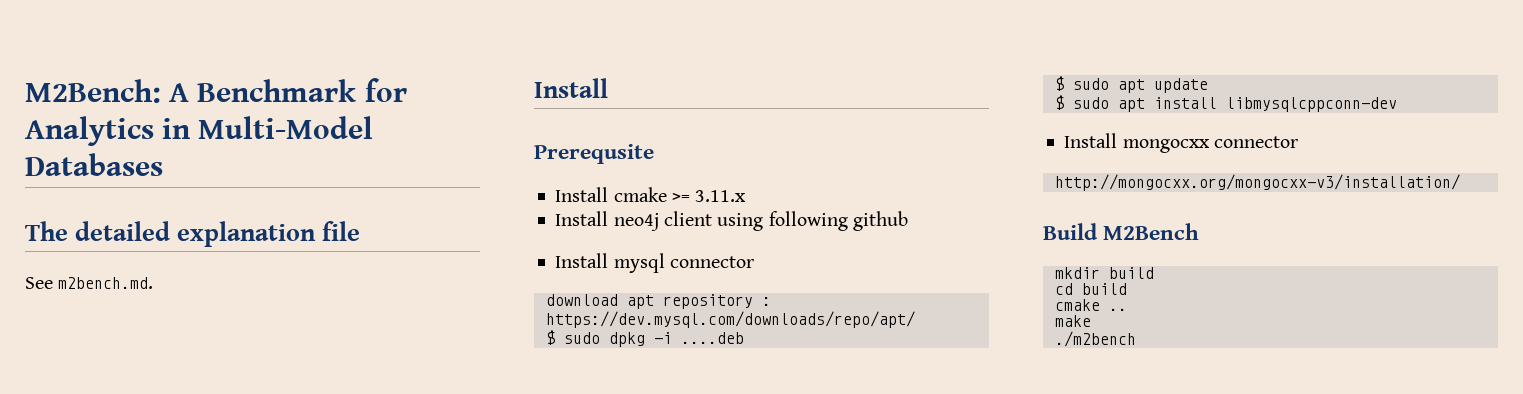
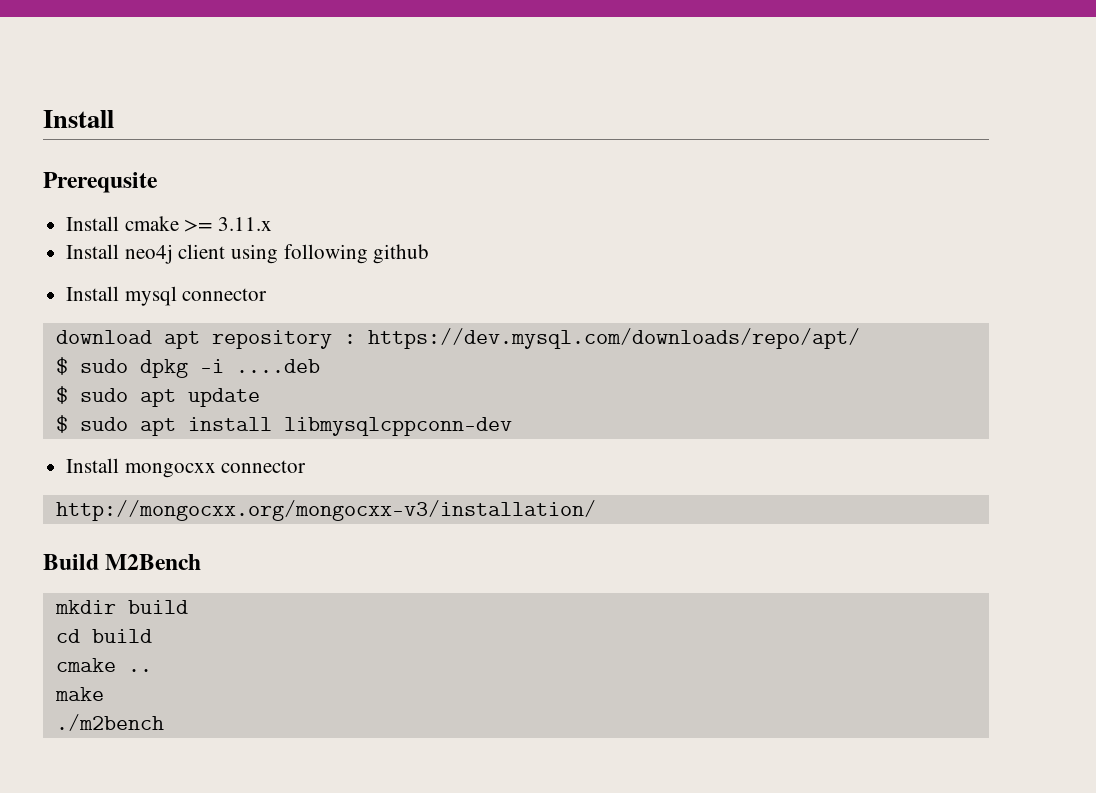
- M2Bench: A Benchmark for Analytics in Multi-Model Databases
- The detailed explanation file
- See m2bench.md.

